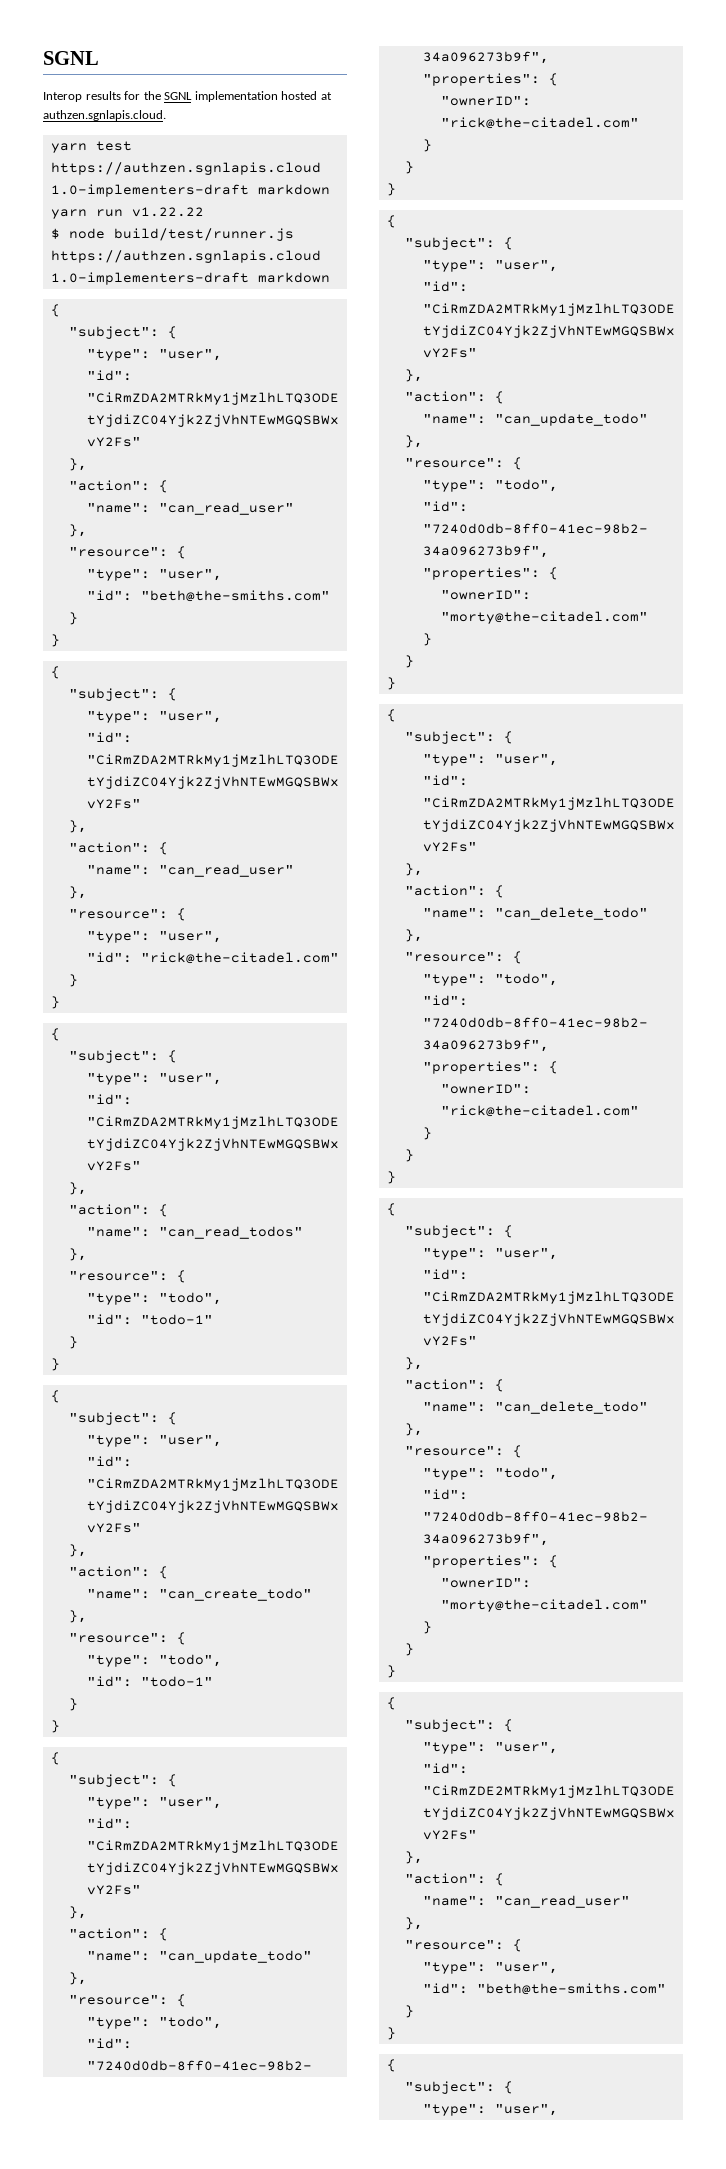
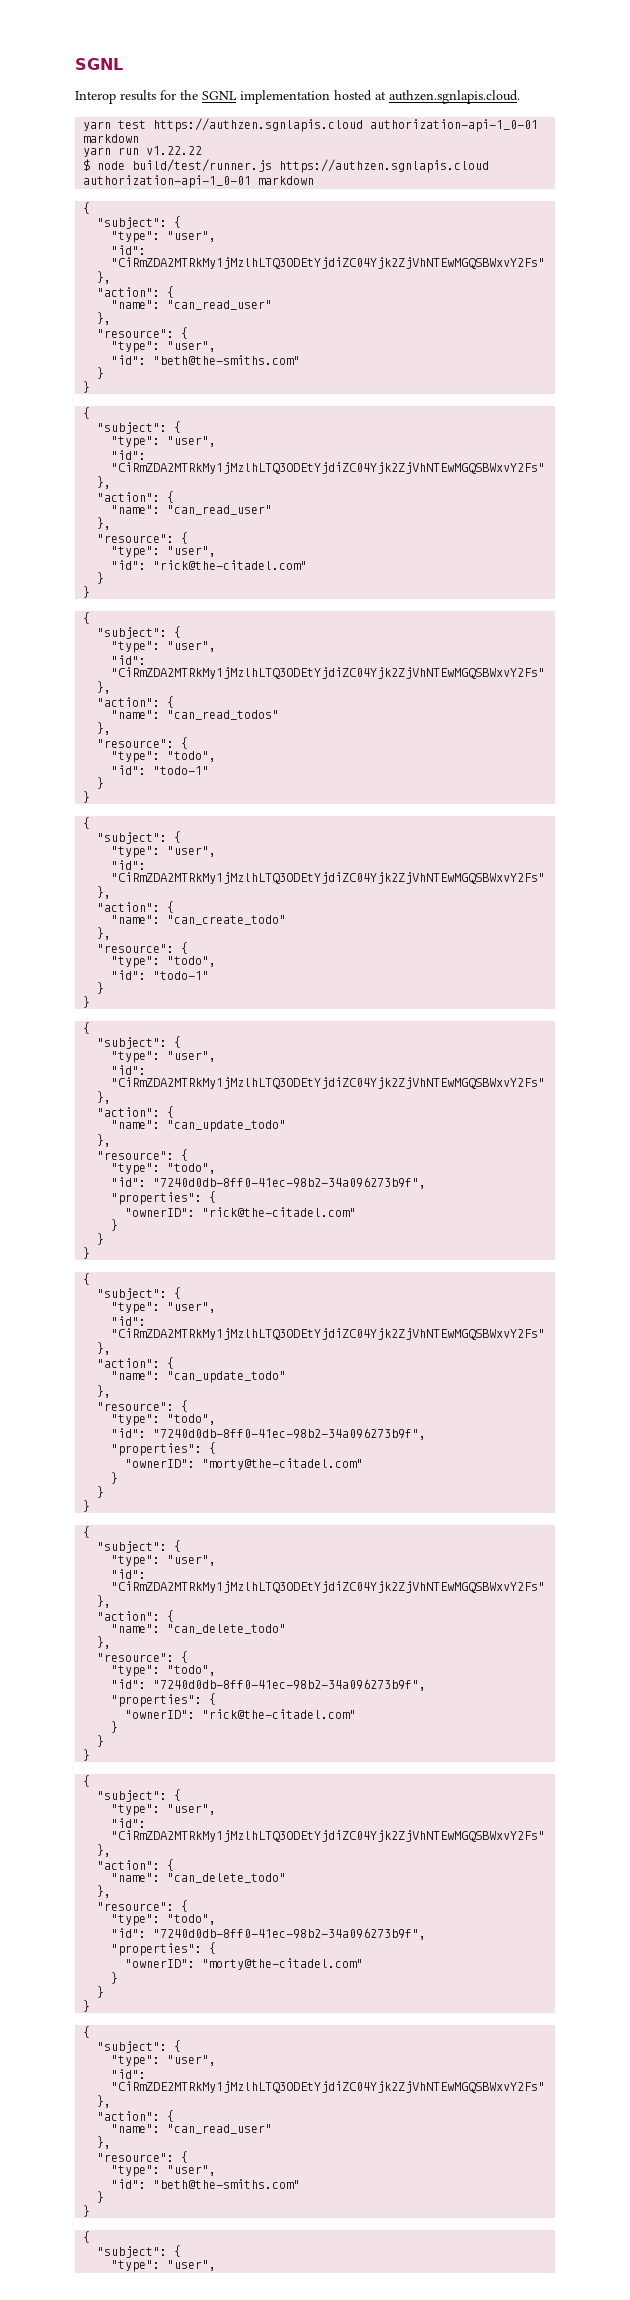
- yarn test https://authzen.sgnlapis.cloud 1.0-implementers-draft markdown
+ yarn test https://authzen.sgnlapis.cloud authorization-api-1_0-01 markdown
- $ node build/test/runner.js https://authzen.sgnlapis.cloud 1.0-implementers-draft markdown
+ $ node build/test/runner.js https://authzen.sgnlapis.cloud authorization-api-1_0-01 markdown

